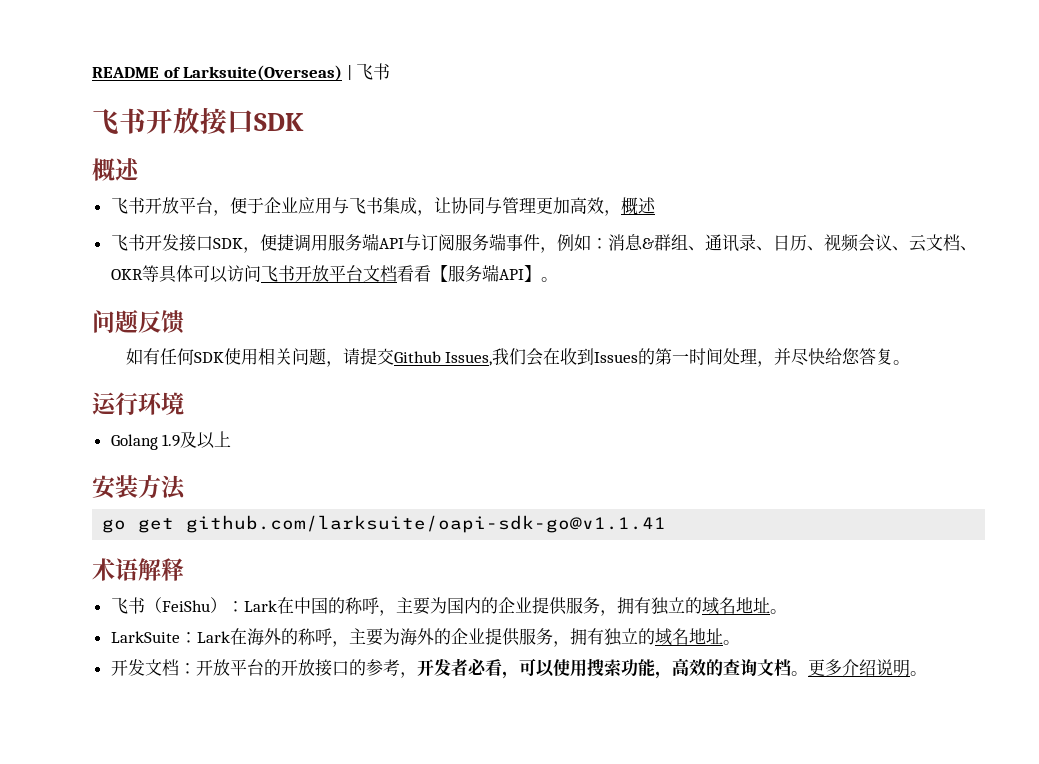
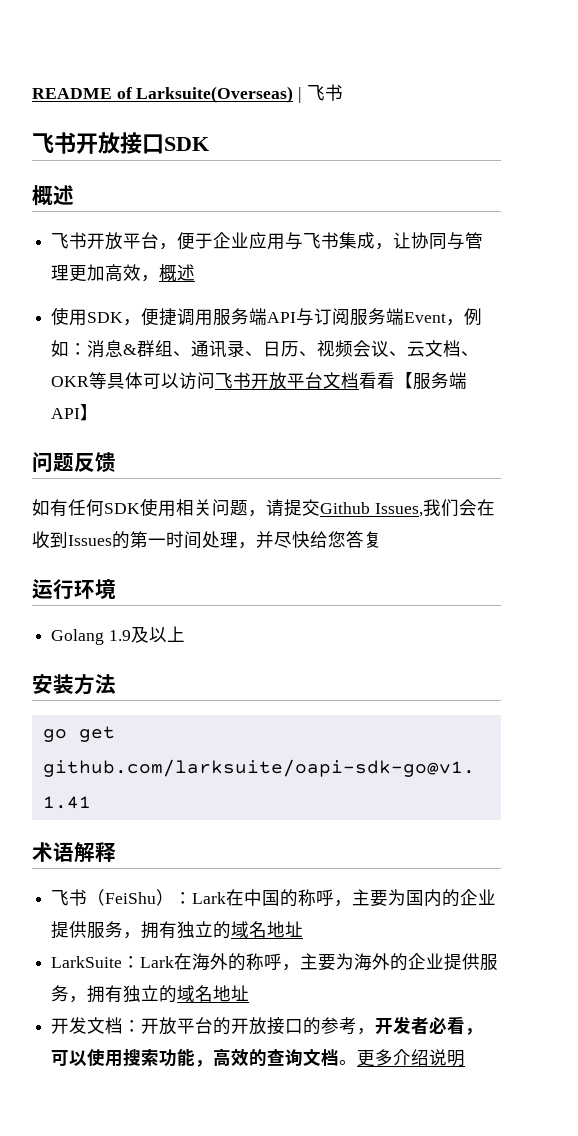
- 飞书开发接口SDK，便捷调用服务端API与订阅服务端事件，例如：消息&群组、通讯录、日历、视频会议、云文档、OKR等具体可以访问飞书开放平台文档看看【服务端API】。
+ 使用SDK，便捷调用服务端API与订阅服务端Event，例如：消息&群组、通讯录、日历、视频会议、云文档、OKR等具体可以访问飞书开放平台文档看看【服务端API】
- 如有任何SDK使用相关问题，请提交Github Issues,我们会在收到Issues的第一时间处理，并尽快给您答复。
+ 如有任何SDK使用相关问题，请提交Github Issues,我们会在收到Issues的第一时间处理，并尽快给您答复
- 飞书（FeiShu）：Lark在中国的称呼，主要为国内的企业提供服务，拥有独立的域名地址。
+ 飞书（FeiShu）：Lark在中国的称呼，主要为国内的企业提供服务，拥有独立的域名地址
- LarkSuite：Lark在海外的称呼，主要为海外的企业提供服务，拥有独立的域名地址。
+ LarkSuite：Lark在海外的称呼，主要为海外的企业提供服务，拥有独立的域名地址
- 更多介绍说明。
+ 更多介绍说明

